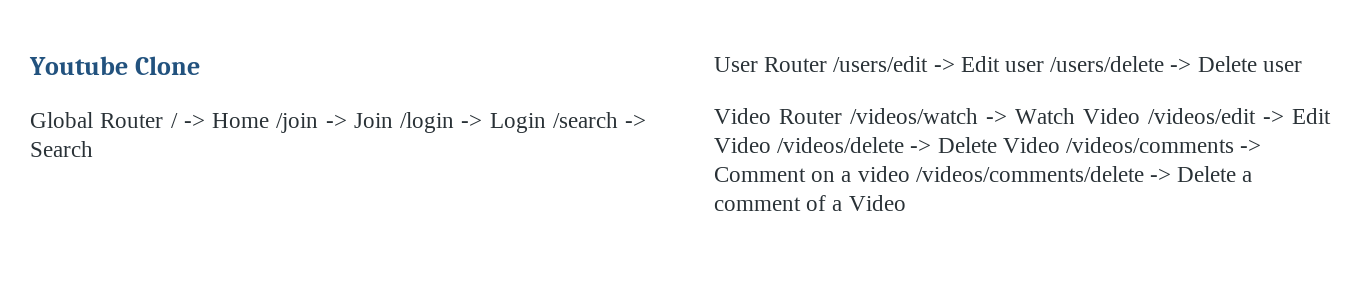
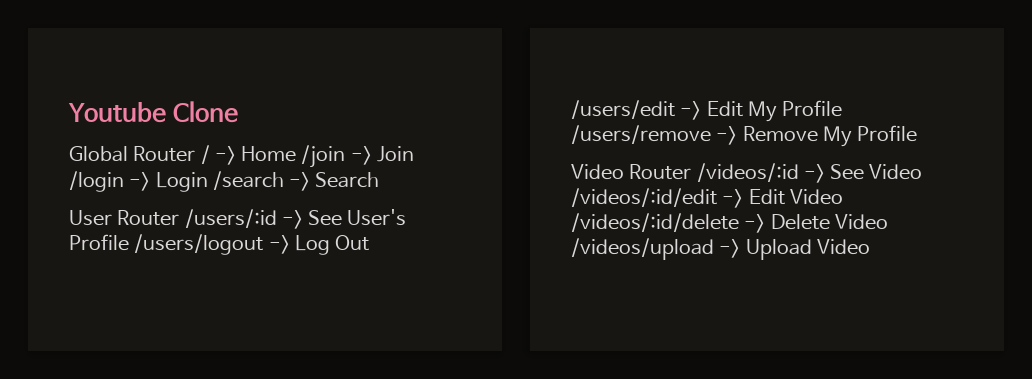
- User Router /users/edit -> Edit user /users/delete -> Delete user
- Video Router /videos/watch -> Watch Video /videos/edit -> Edit Video /videos/delete -> Delete Video /videos/comments -> Comment on a video /videos/comments/delete -> Delete a comment of a Video
+ User Router /users/:id -> See User's Profile /users/logout -> Log Out /users/edit -> Edit My Profile /users/remove -> Remove My Profile
+ Video Router /videos/:id -> See Video /videos/:id/edit -> Edit Video /videos/:id/delete -> Delete Video /videos/upload -> Upload Video

